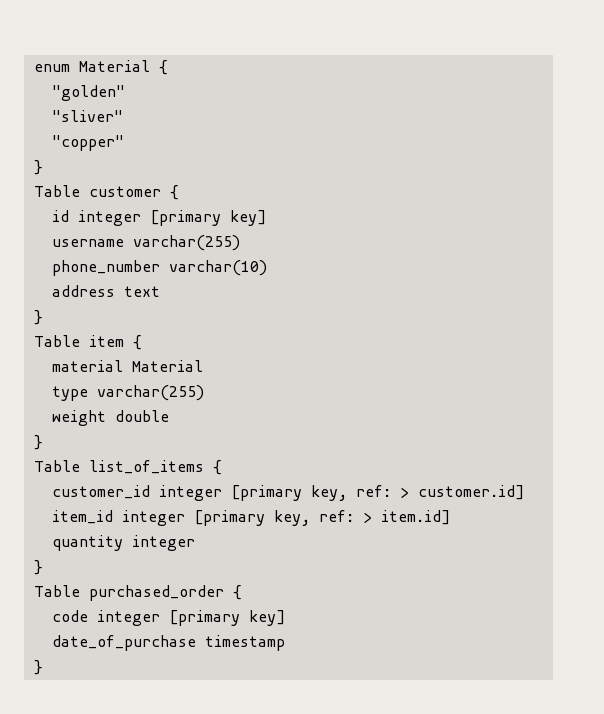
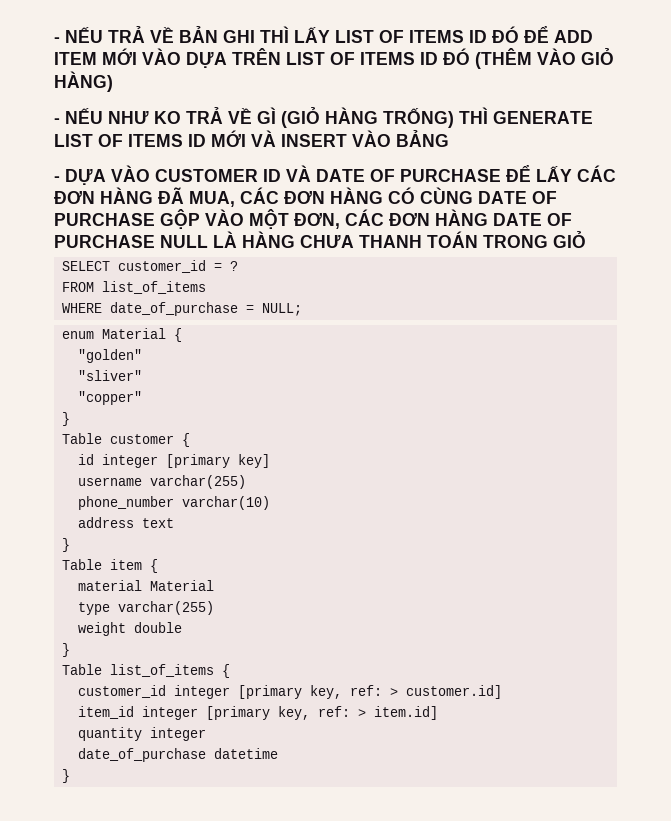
+ - NẾU TRẢ VỀ BẢN GHI THÌ LẤY LIST OF ITEMS ID ĐÓ ĐỂ ADD ITEM MỚI VÀO DỰA TRÊN LIST OF ITEMS ID ĐÓ (THÊM VÀO GIỎ HÀNG)
+ - NẾU NHƯ KO TRẢ VỀ GÌ (GIỎ HÀNG TRỐNG) THÌ GENERATE LIST OF ITEMS ID MỚI VÀ INSERT VÀO BẢNG
+ - DỰA VÀO CUSTOMER ID VÀ DATE OF PURCHASE ĐỂ LẤY CÁC ĐƠN HÀNG ĐÃ MUA, CÁC ĐƠN HÀNG CÓ CÙNG DATE OF PURCHASE GỘP VÀO MỘT ĐƠN, CÁC ĐƠN HÀNG DATE OF PURCHASE NULL LÀ HÀNG CHƯA THANH TOÁN TRONG GIỎ
+ SELECT customer_id = ?
+ FROM list_of_items
+ WHERE date_of_purchase = NULL;
  quantity integer
- }
- Table purchased_order {
- code integer [primary key]
- date_of_purchase timestamp
+ date_of_purchase datetime

